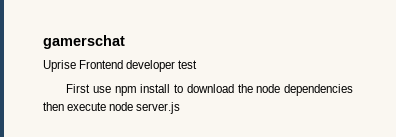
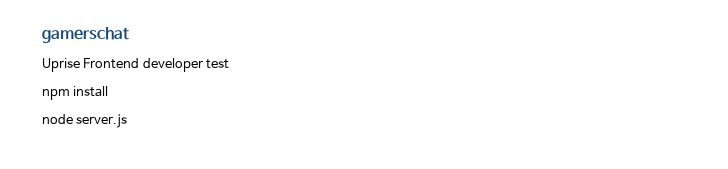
- First use npm install to download the node dependencies then execute node server.js
+ npm install
+ node server.js

